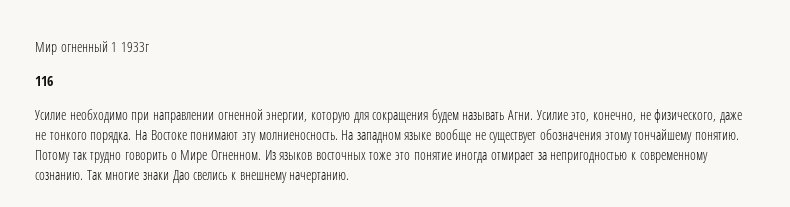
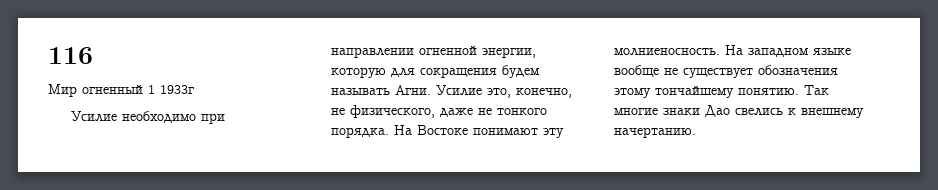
+ 116
- 116
- Потому так трудно говорить о Мире Огненном. Из языков восточных тоже это понятие иногда отмирает за непригодностью к современному сознанию.

